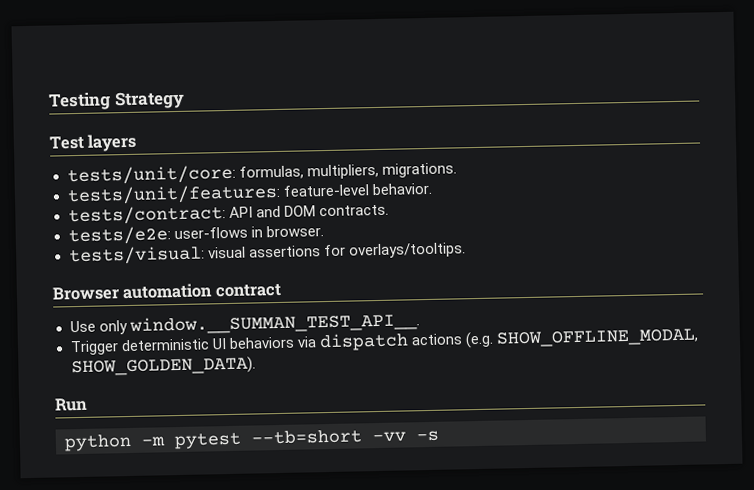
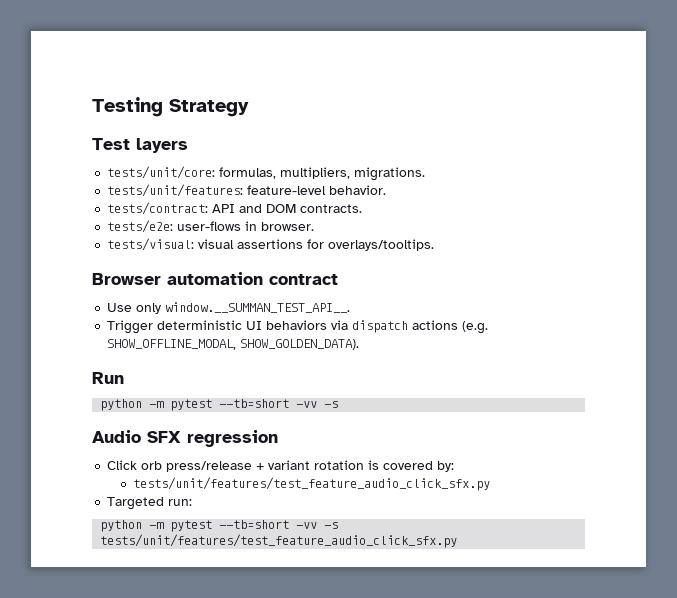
+ Audio SFX regression
+ Click orb press/release + variant rotation is covered by:
+ tests/unit/features/test_feature_audio_click_sfx.py
+ Targeted run:
+ python -m pytest --tb=short -vv -s tests/unit/features/test_feature_audio_click_sfx.py

